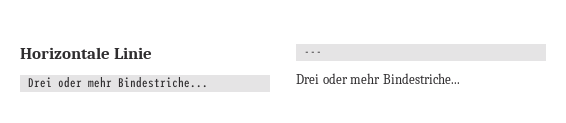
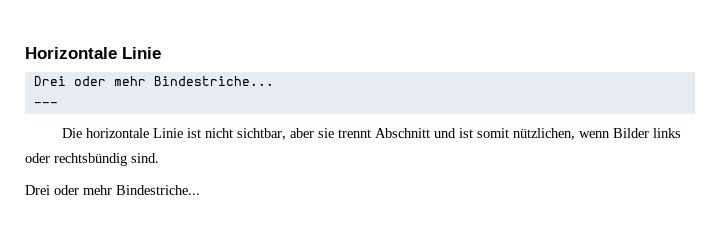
+ Die horizontale Linie ist nicht sichtbar, aber sie trennt Abschnitt und ist somit nützlichen, wenn Bilder links oder rechtsbündig sind.

